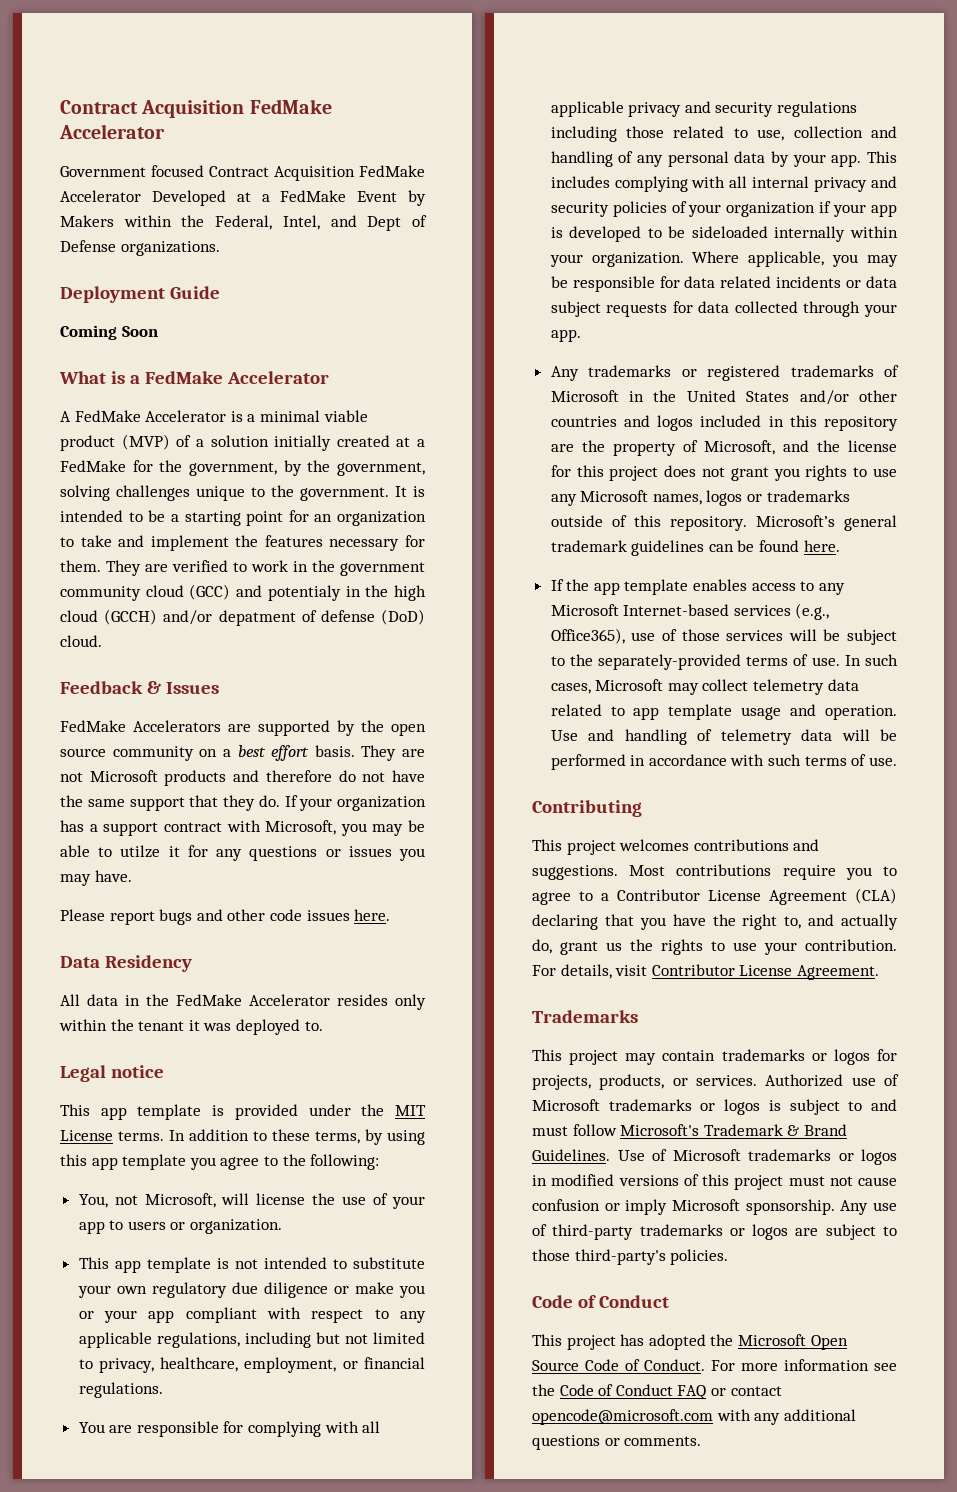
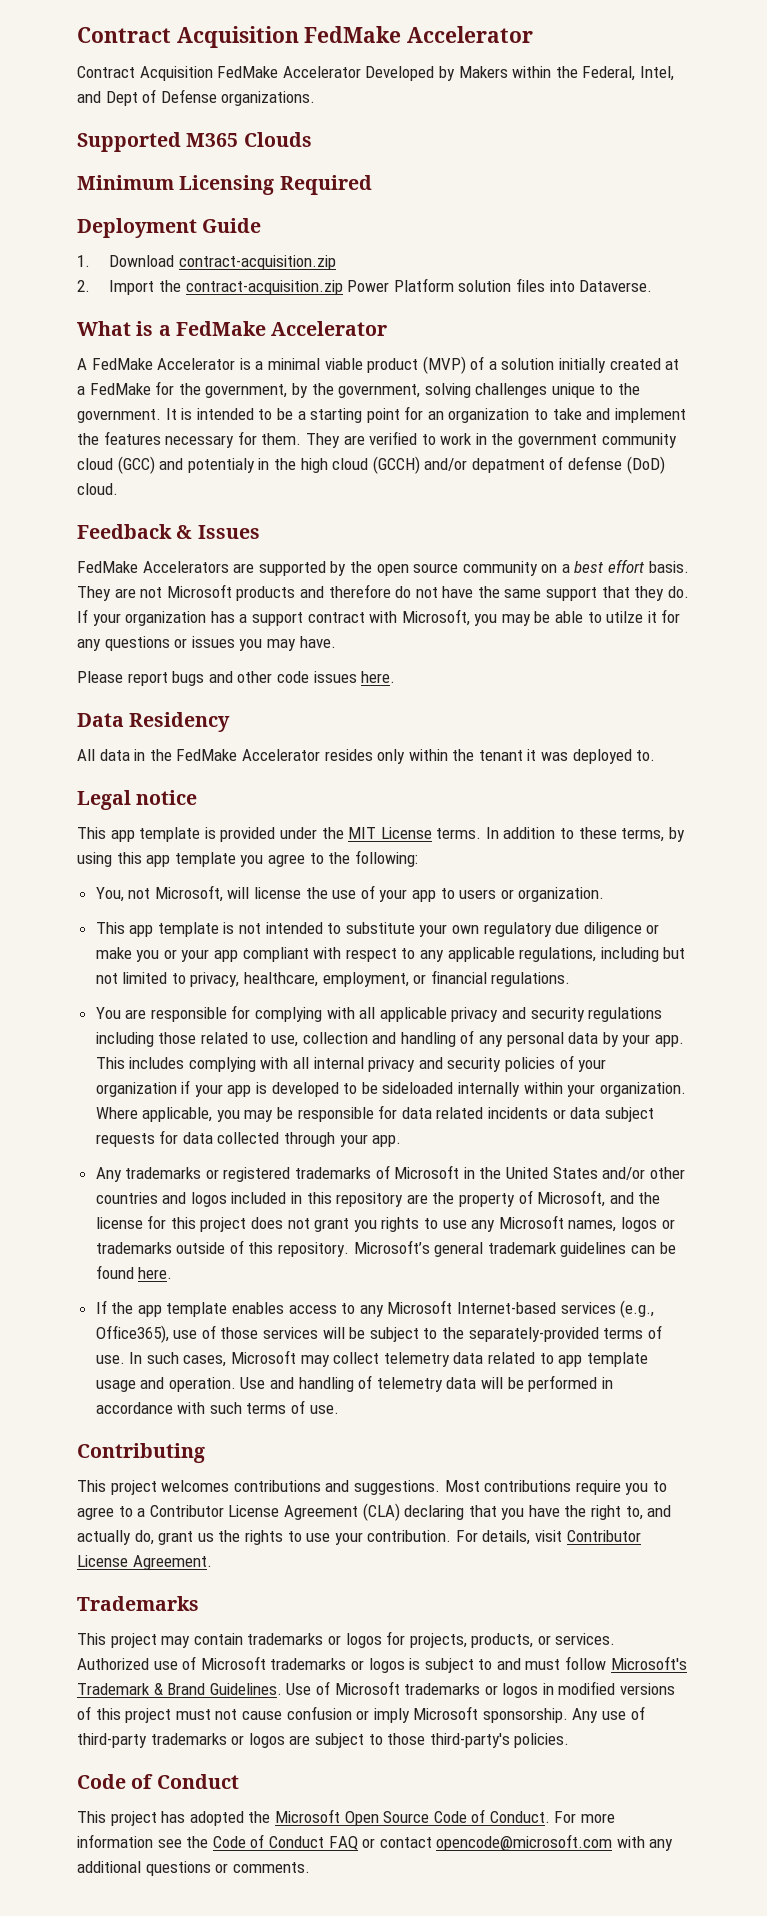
- Government focused Contract Acquisition FedMake Accelerator Developed at a FedMake Event by Makers within the Federal, Intel, and Dept of Defense organizations.
+ Contract Acquisition FedMake Accelerator Developed by Makers within the Federal, Intel, and Dept of Defense organizations.
+ Supported M365 Clouds
+ Minimum Licensing Required
  Deployment Guide
- Coming Soon
+ 1. Download contract-acquisition.zip
+ 2. Import the contract-acquisition.zip Power Platform solution files into Dataverse.

